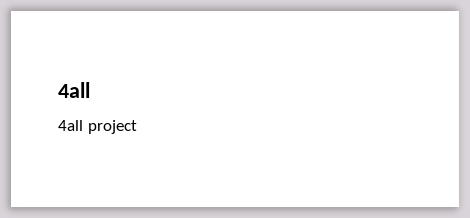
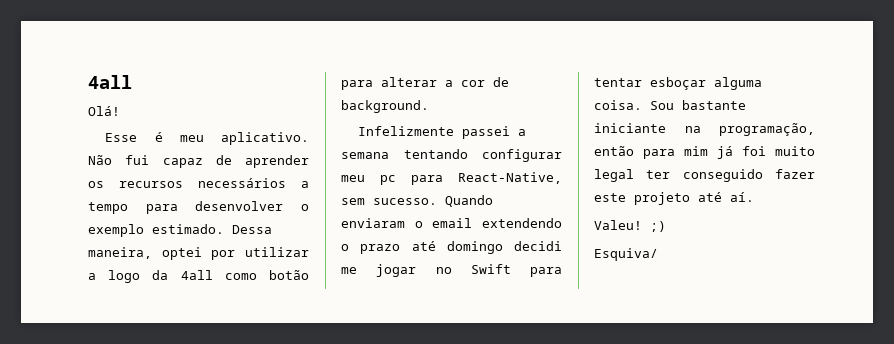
- 4all project
+ Olá!
+ Esse é meu aplicativo. Não fui capaz de aprender os recursos necessários a tempo para desenvolver o exemplo estimado. Dessa maneira, optei por utilizar a logo da 4all como botão para alterar a cor de background.
+ Infelizmente passei a semana tentando configurar meu pc para React-Native, sem sucesso. Quando enviaram o email extendendo o prazo até domingo decidi me jogar no Swift para tentar esboçar alguma coisa. Sou bastante iniciante na programação, então para mim já foi muito legal ter conseguido fazer este projeto até aí.
+ Valeu! ;)
+ Esquiva/

